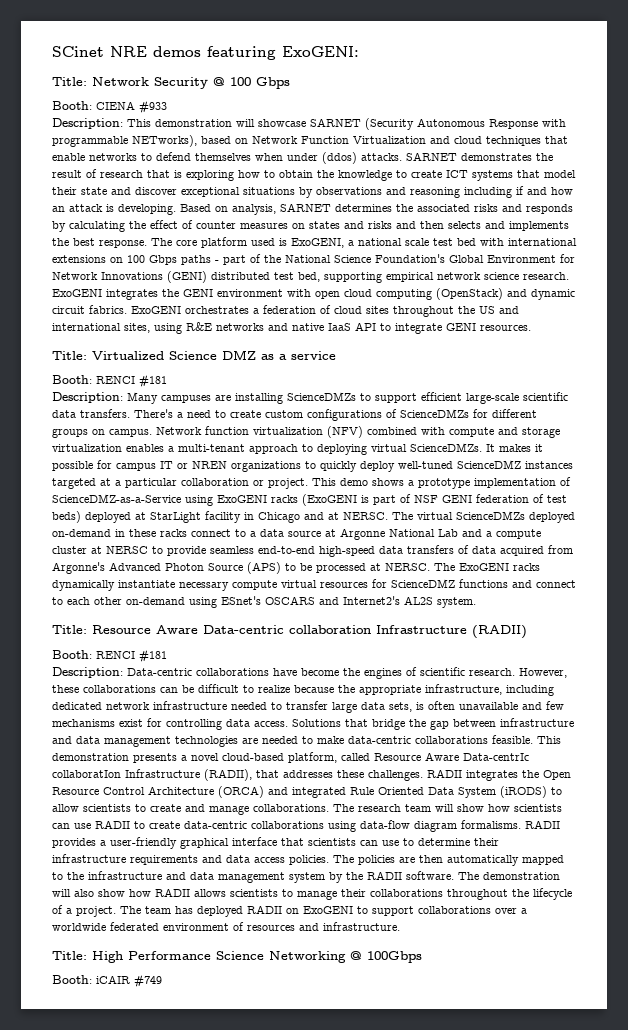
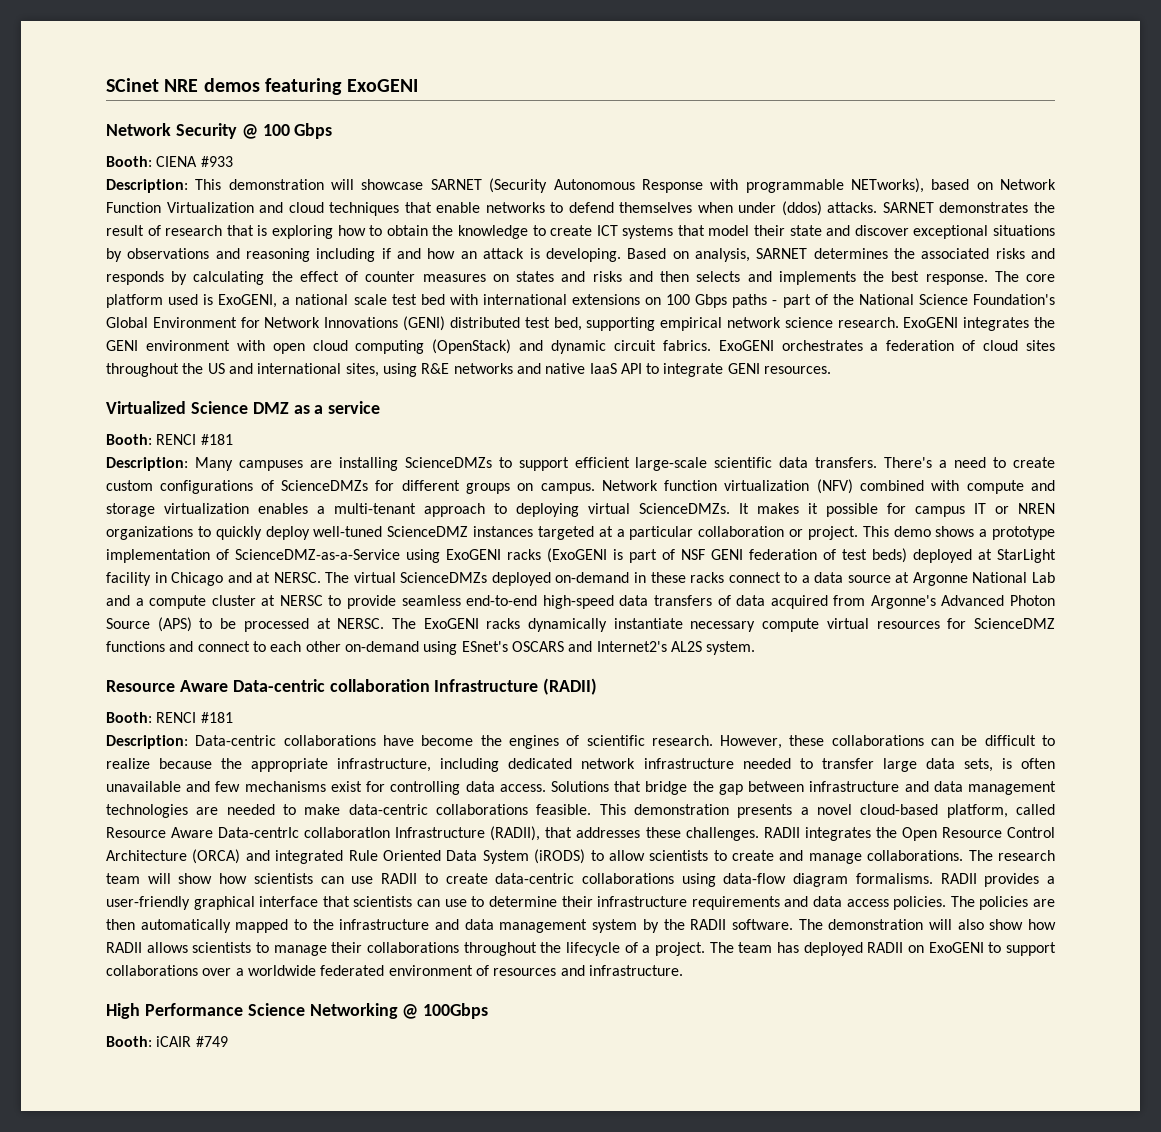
- SCinet NRE demos featuring ExoGENI:
- Title: Network Security @ 100 Gbps
+ SCinet NRE demos featuring ExoGENI
+ Network Security @ 100 Gbps
- Title: Virtualized Science DMZ as a service
+ Virtualized Science DMZ as a service
- Title: Resource Aware Data-centric collaboration Infrastructure (RADII)
+ Resource Aware Data-centric collaboration Infrastructure (RADII)
- Title: High Performance Science Networking @ 100Gbps
+ High Performance Science Networking @ 100Gbps

